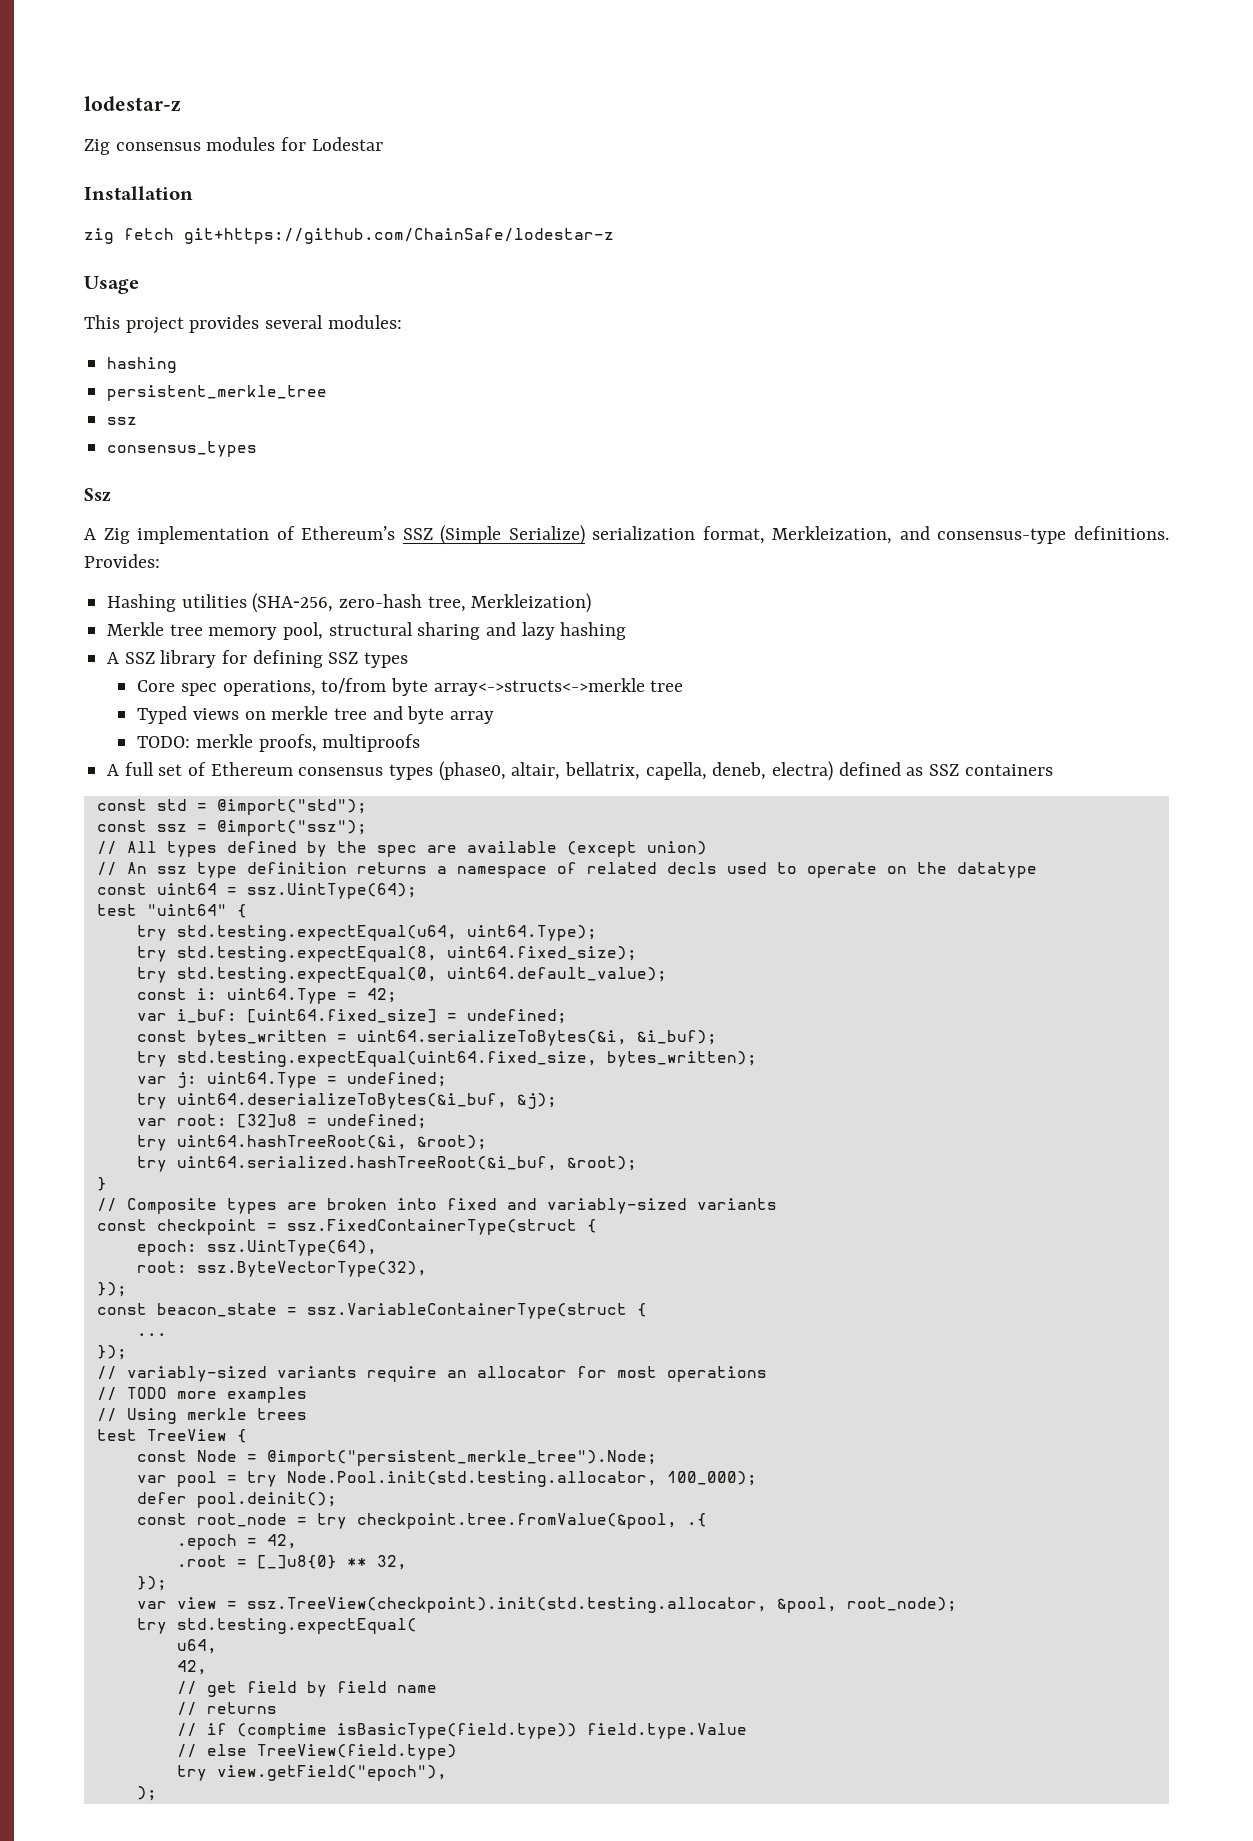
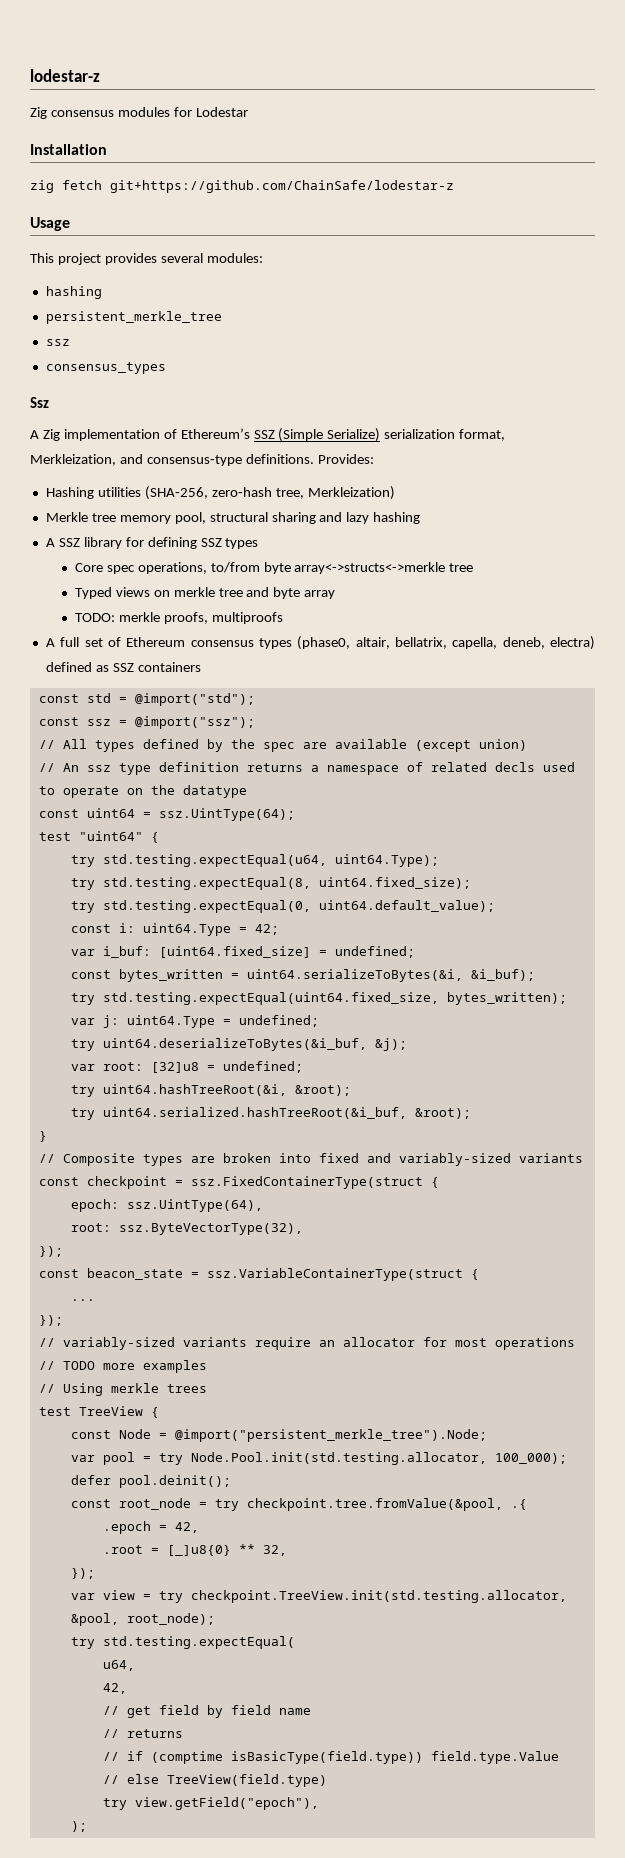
- var view = ssz.TreeView(checkpoint).init(std.testing.allocator, &pool, root_node);
+ var view = try checkpoint.TreeView.init(std.testing.allocator, &pool, root_node);

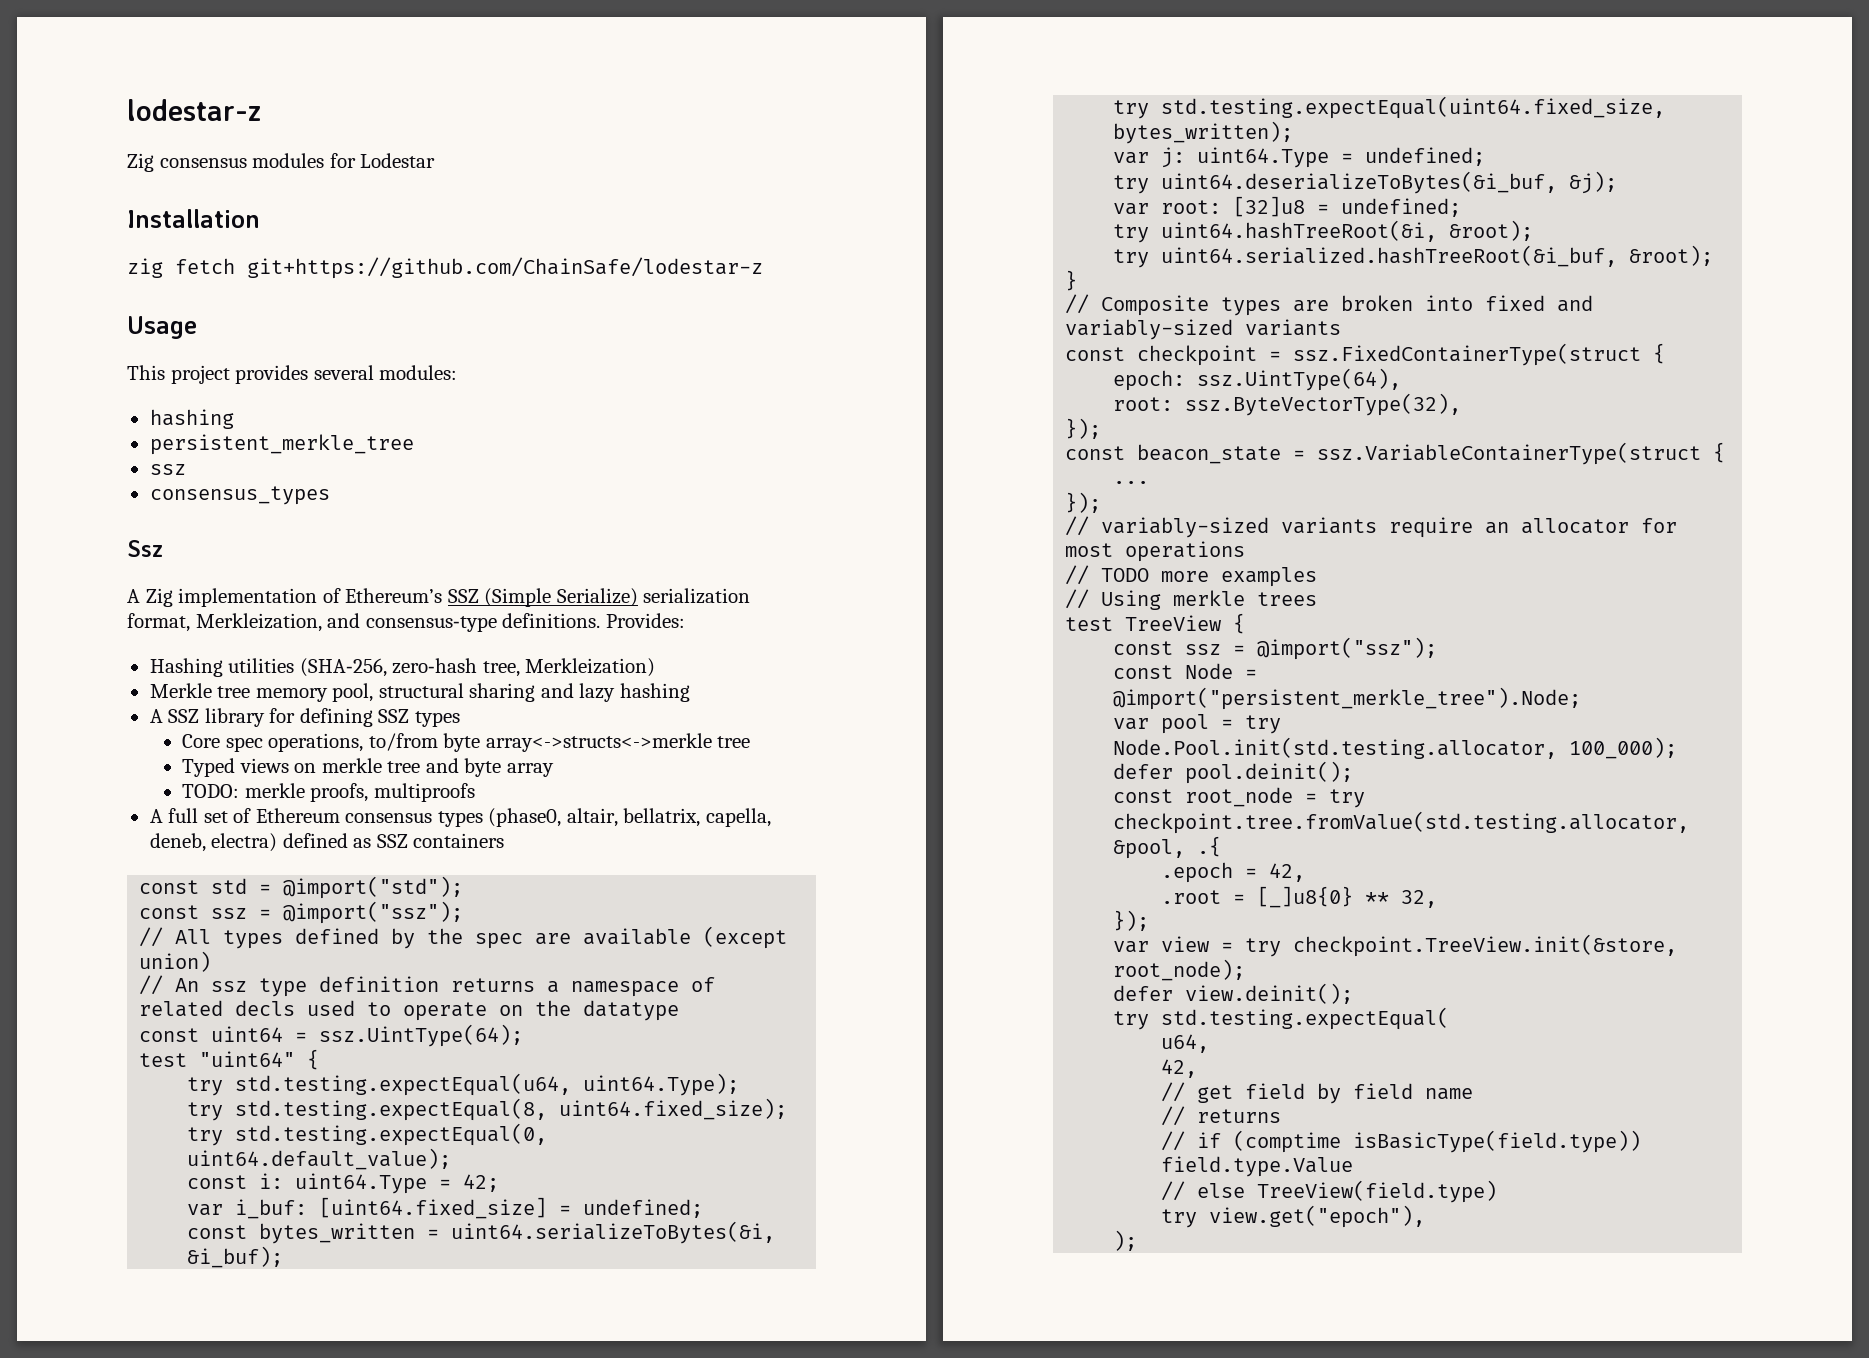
  test TreeView {
+ const ssz = @import("ssz");
- const root_node = try checkpoint.tree.fromValue(&pool, .{
+ const root_node = try checkpoint.tree.fromValue(std.testing.allocator, &pool, .{
- var view = try checkpoint.TreeView.init(std.testing.allocator, &pool, root_node);
+ var view = try checkpoint.TreeView.init(&store, root_node);
+ defer view.deinit();
- try view.getField("epoch"),
+ try view.get("epoch"),

